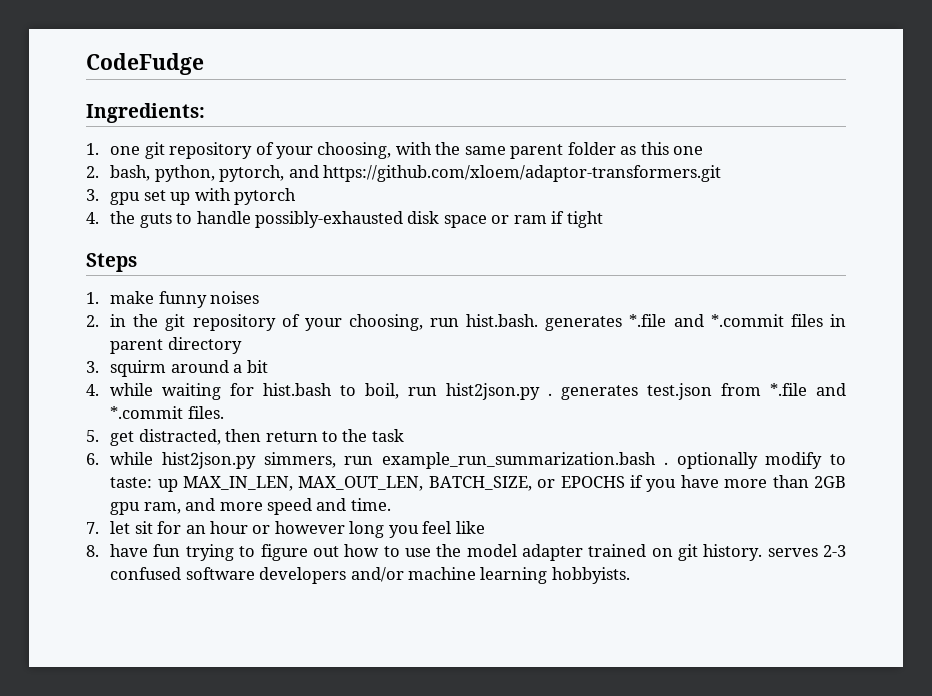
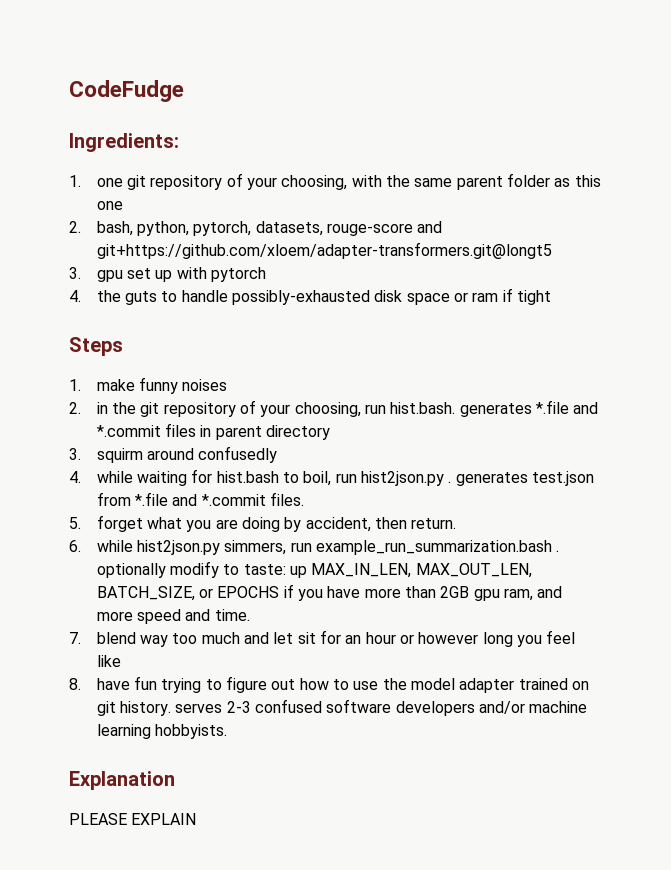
- 2. bash, python, pytorch, and https://github.com/xloem/adaptor-transformers.git
+ 2. bash, python, pytorch, datasets, rouge-score and git+https://github.com/xloem/adapter-transformers.git@longt5
- 3. squirm around a bit
+ 3. squirm around confusedly
- 5. get distracted, then return to the task
+ 5. forget what you are doing by accident, then return.
- 7. let sit for an hour or however long you feel like
+ 7. blend way too much and let sit for an hour or however long you feel like
+ Explanation
+ PLEASE EXPLAIN

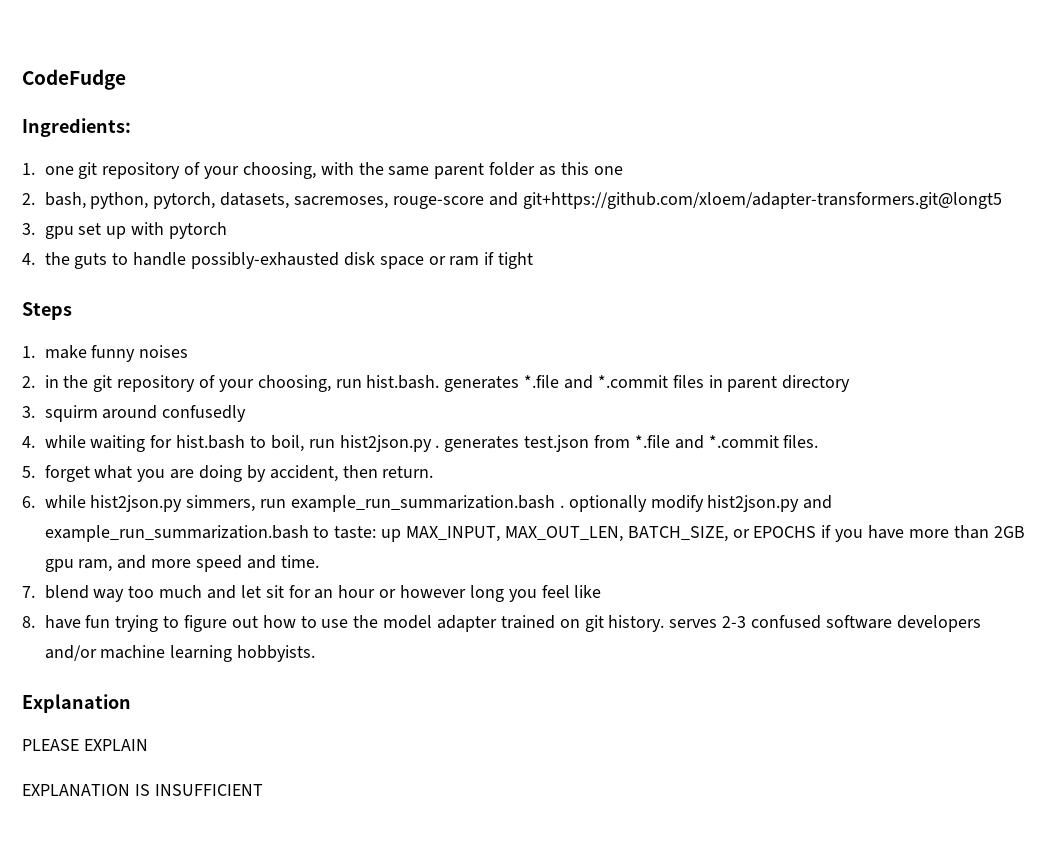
- 2. bash, python, pytorch, datasets, rouge-score and git+https://github.com/xloem/adapter-transformers.git@longt5
+ 2. bash, python, pytorch, datasets, sacremoses, rouge-score and git+https://github.com/xloem/adapter-transformers.git@longt5
- 6. while hist2json.py simmers, run example_run_summarization.bash . optionally modify to taste: up MAX_IN_LEN, MAX_OUT_LEN, BATCH_SIZE, or EPOCHS if you have more than 2GB gpu ram, and more speed and time.
+ 6. while hist2json.py simmers, run example_run_summarization.bash . optionally modify hist2json.py and example_run_summarization.bash to taste: up MAX_INPUT, MAX_OUT_LEN, BATCH_SIZE, or EPOCHS if you have more than 2GB gpu ram, and more speed and time.
+ EXPLANATION IS INSUFFICIENT

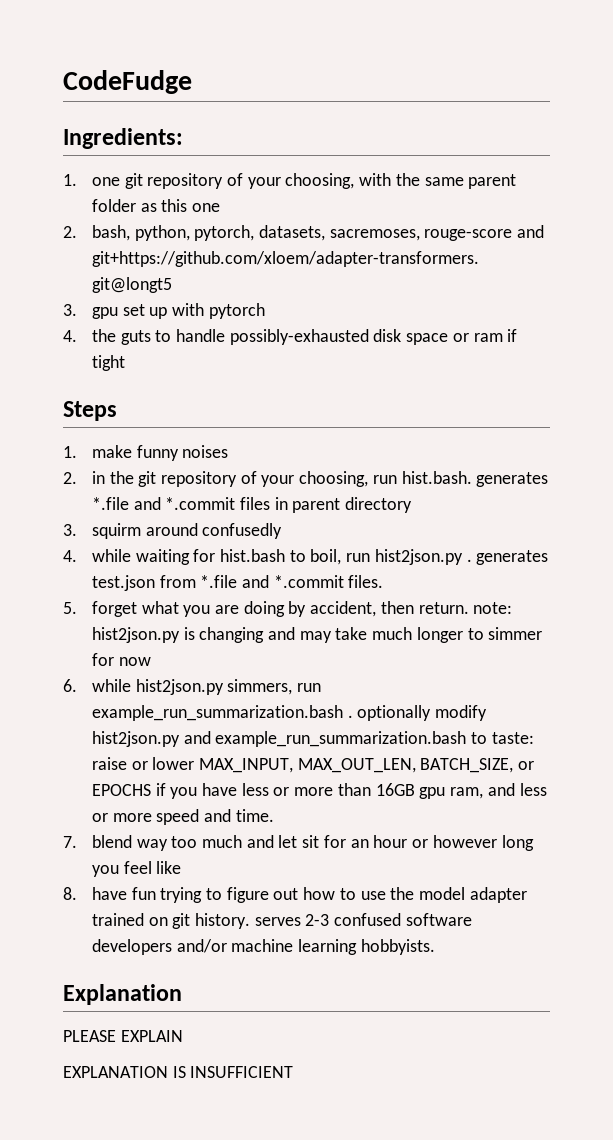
- 5. forget what you are doing by accident, then return.
+ 5. forget what you are doing by accident, then return. note: hist2json.py is changing and may take much longer to simmer for now
- 6. while hist2json.py simmers, run example_run_summarization.bash . optionally modify hist2json.py and example_run_summarization.bash to taste: up MAX_INPUT, MAX_OUT_LEN, BATCH_SIZE, or EPOCHS if you have more than 2GB gpu ram, and more speed and time.
+ 6. while hist2json.py simmers, run example_run_summarization.bash . optionally modify hist2json.py and example_run_summarization.bash to taste: raise or lower MAX_INPUT, MAX_OUT_LEN, BATCH_SIZE, or EPOCHS if you have less or more than 16GB gpu ram, and less or more speed and time.

